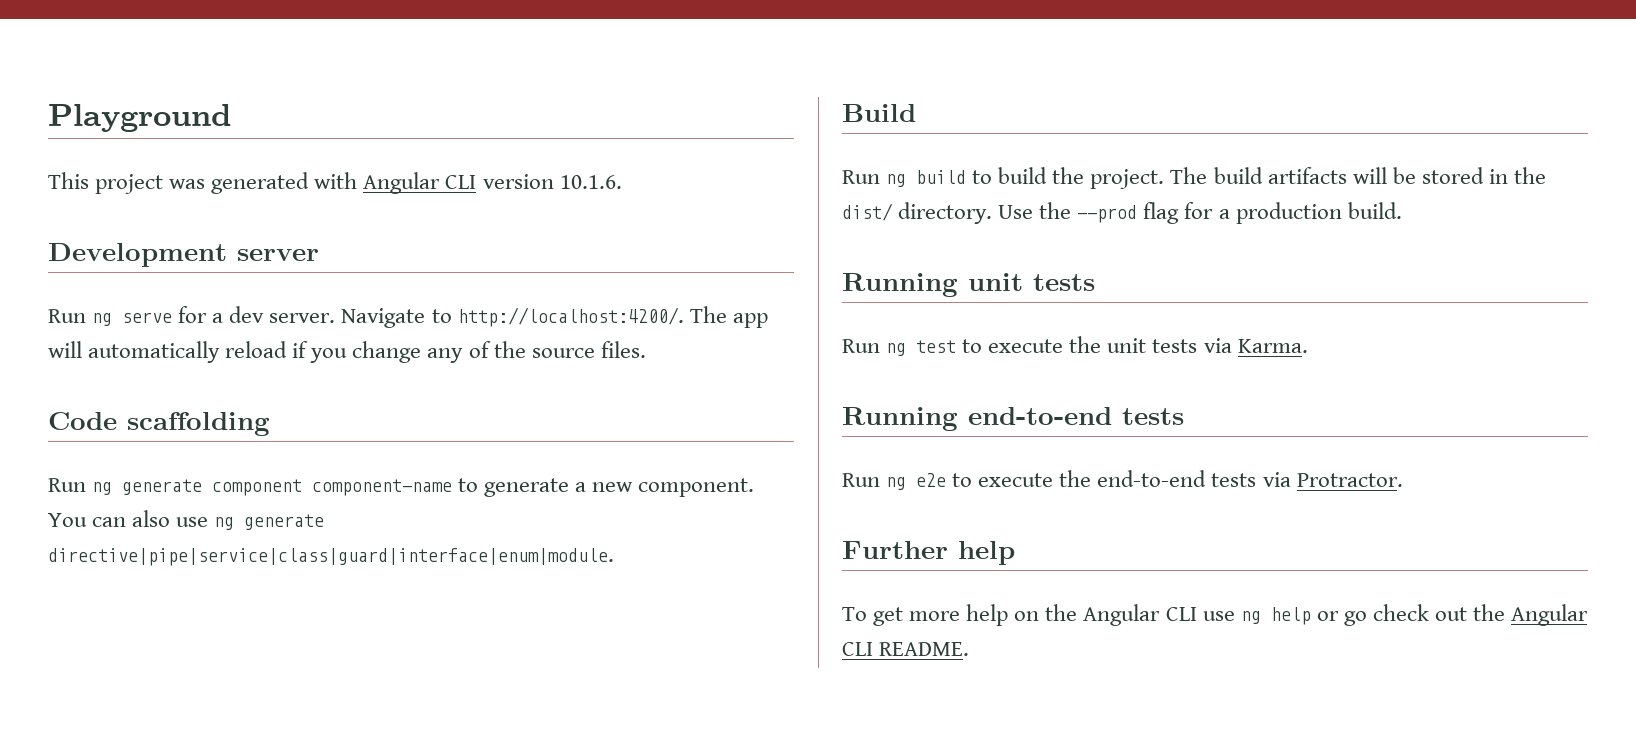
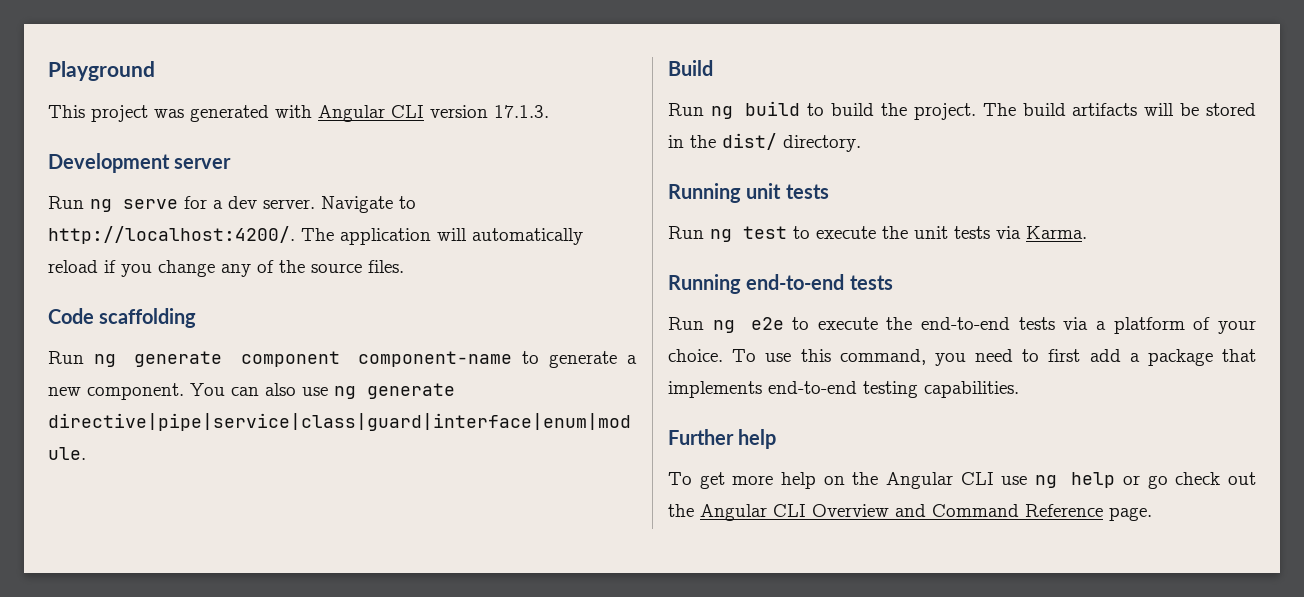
- This project was generated with Angular CLI version 10.1.6.
+ This project was generated with Angular CLI version 17.1.3.
- The app will automatically reload if you change any of the source files.
+ The application will automatically reload if you change any of the source files.
- Use the --prod flag for a production build.
- Run ng e2e to execute the end-to-end tests via Protractor.
+ Run ng e2e to execute the end-to-end tests via a platform of your choice. To use this command, you need to first add a package that implements end-to-end testing capabilities.
- To get more help on the Angular CLI use ng help or go check out the Angular CLI README.
+ To get more help on the Angular CLI use ng help or go check out the Angular CLI Overview and Command Reference page.

